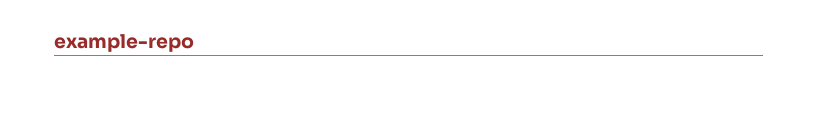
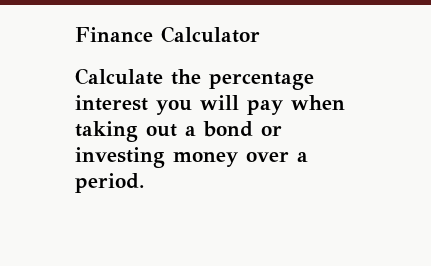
- example-repo
+ Finance Calculator
+ Calculate the percentage interest you will pay when taking out a bond or investing money over a period.

